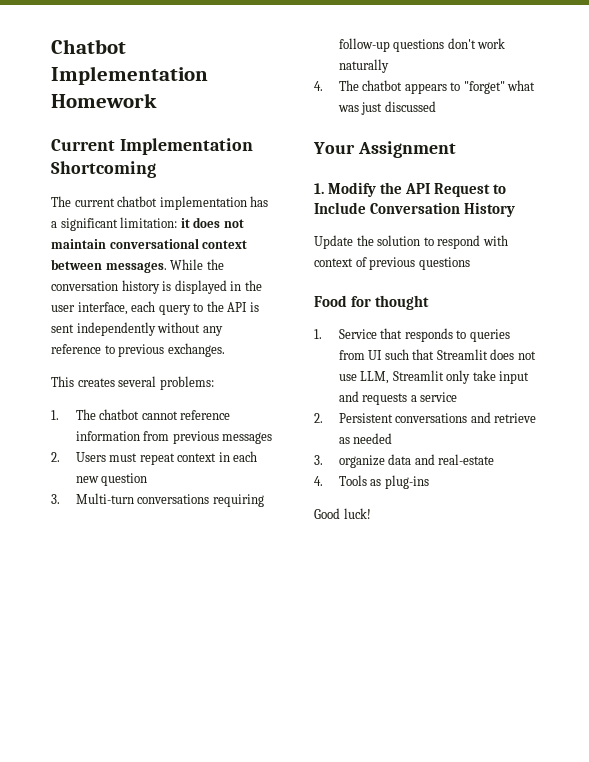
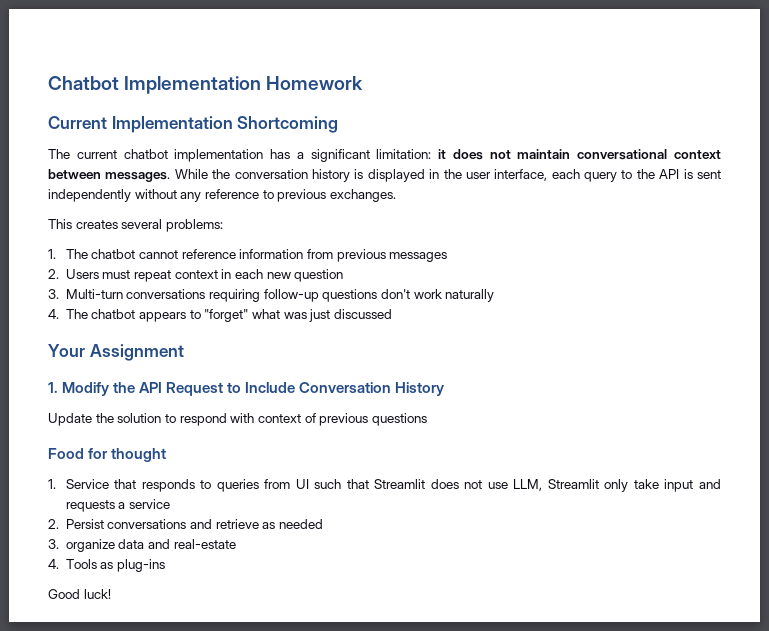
- 2. Persistent conversations and retrieve as needed
+ 2. Persist conversations and retrieve as needed

